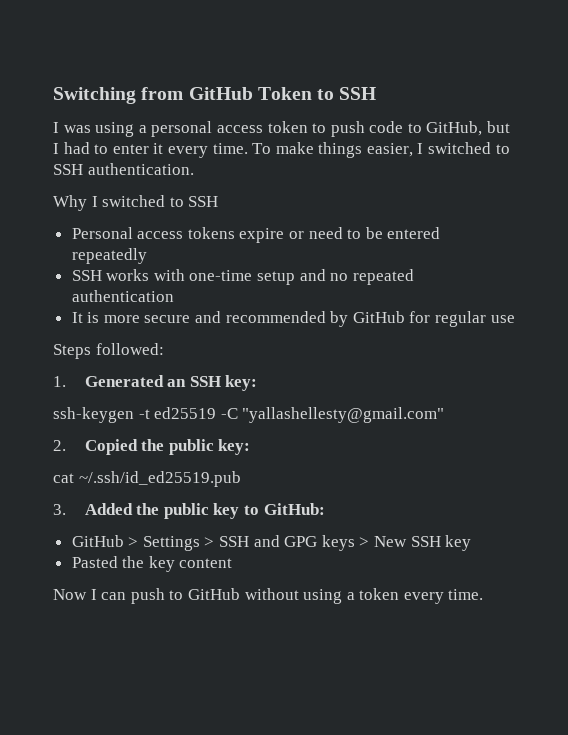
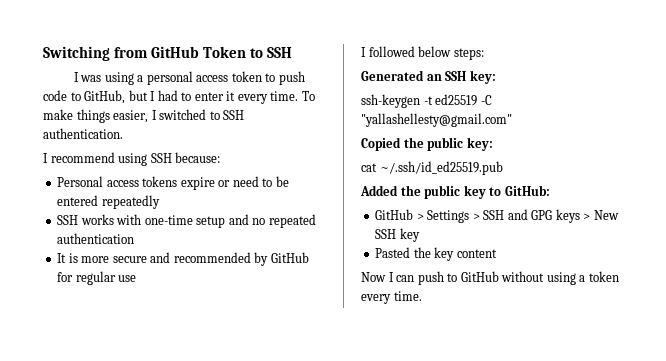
- Why I switched to SSH
+ I recommend using SSH because:
- Steps followed:
- 1. Generated an SSH key:
+ I followed below steps:
+ Generated an SSH key:
- 2. Copied the public key:
+ Copied the public key:
- 3. Added the public key to GitHub:
+ Added the public key to GitHub:

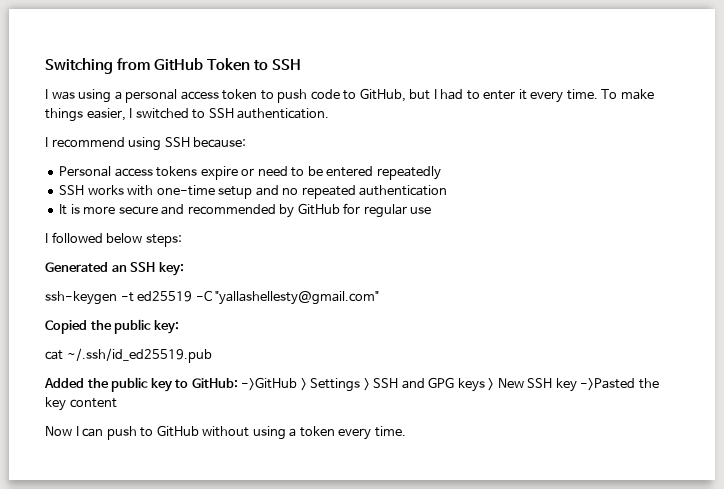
- Added the public key to GitHub:
- GitHub > Settings > SSH and GPG keys > New SSH key
- Pasted the key content
+ Added the public key to GitHub: ->GitHub > Settings > SSH and GPG keys > New SSH key ->Pasted the key content

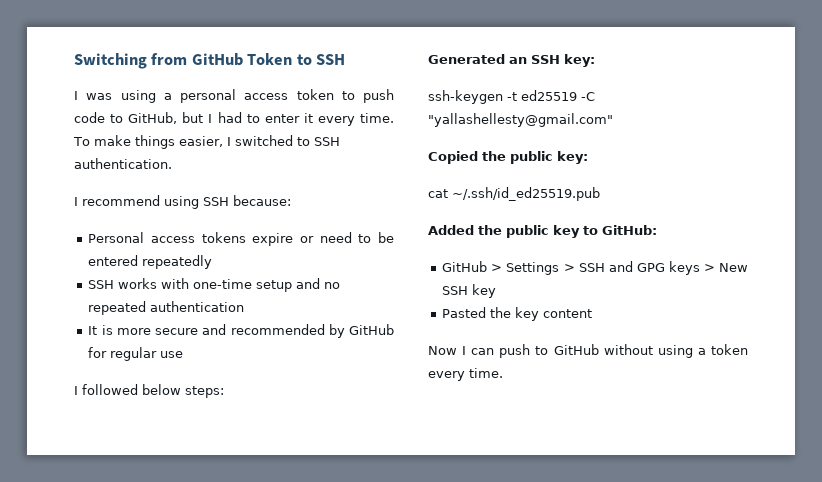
- Added the public key to GitHub: ->GitHub > Settings > SSH and GPG keys > New SSH key ->Pasted the key content
+ Added the public key to GitHub:
+ GitHub > Settings > SSH and GPG keys > New SSH key
+ Pasted the key content

